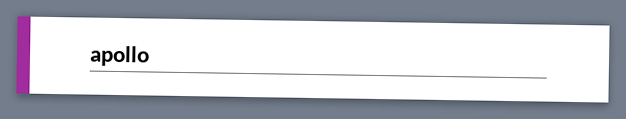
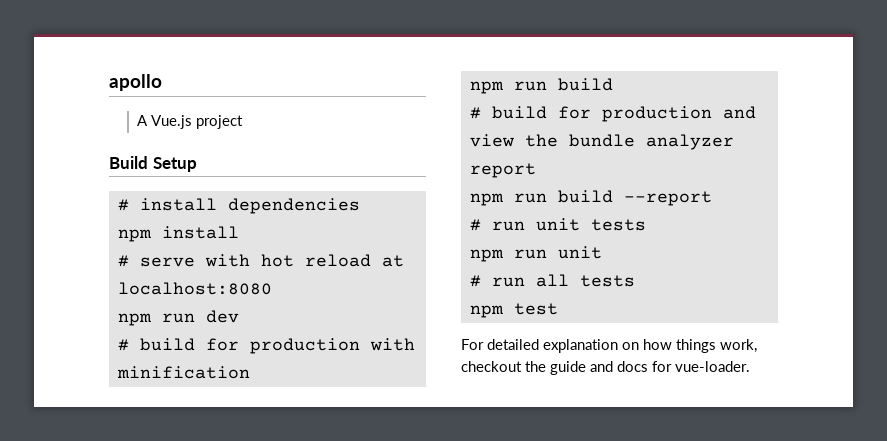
+ A Vue.js project
+ Build Setup
+ # install dependencies
+ npm install
+ # serve with hot reload at localhost:8080
+ npm run dev
+ # build for production with minification
+ npm run build
+ # build for production and view the bundle analyzer report
+ npm run build --report
+ # run unit tests
+ npm run unit
+ # run all tests
+ npm test
+ For detailed explanation on how things work, checkout the guide and docs for vue-loader.

